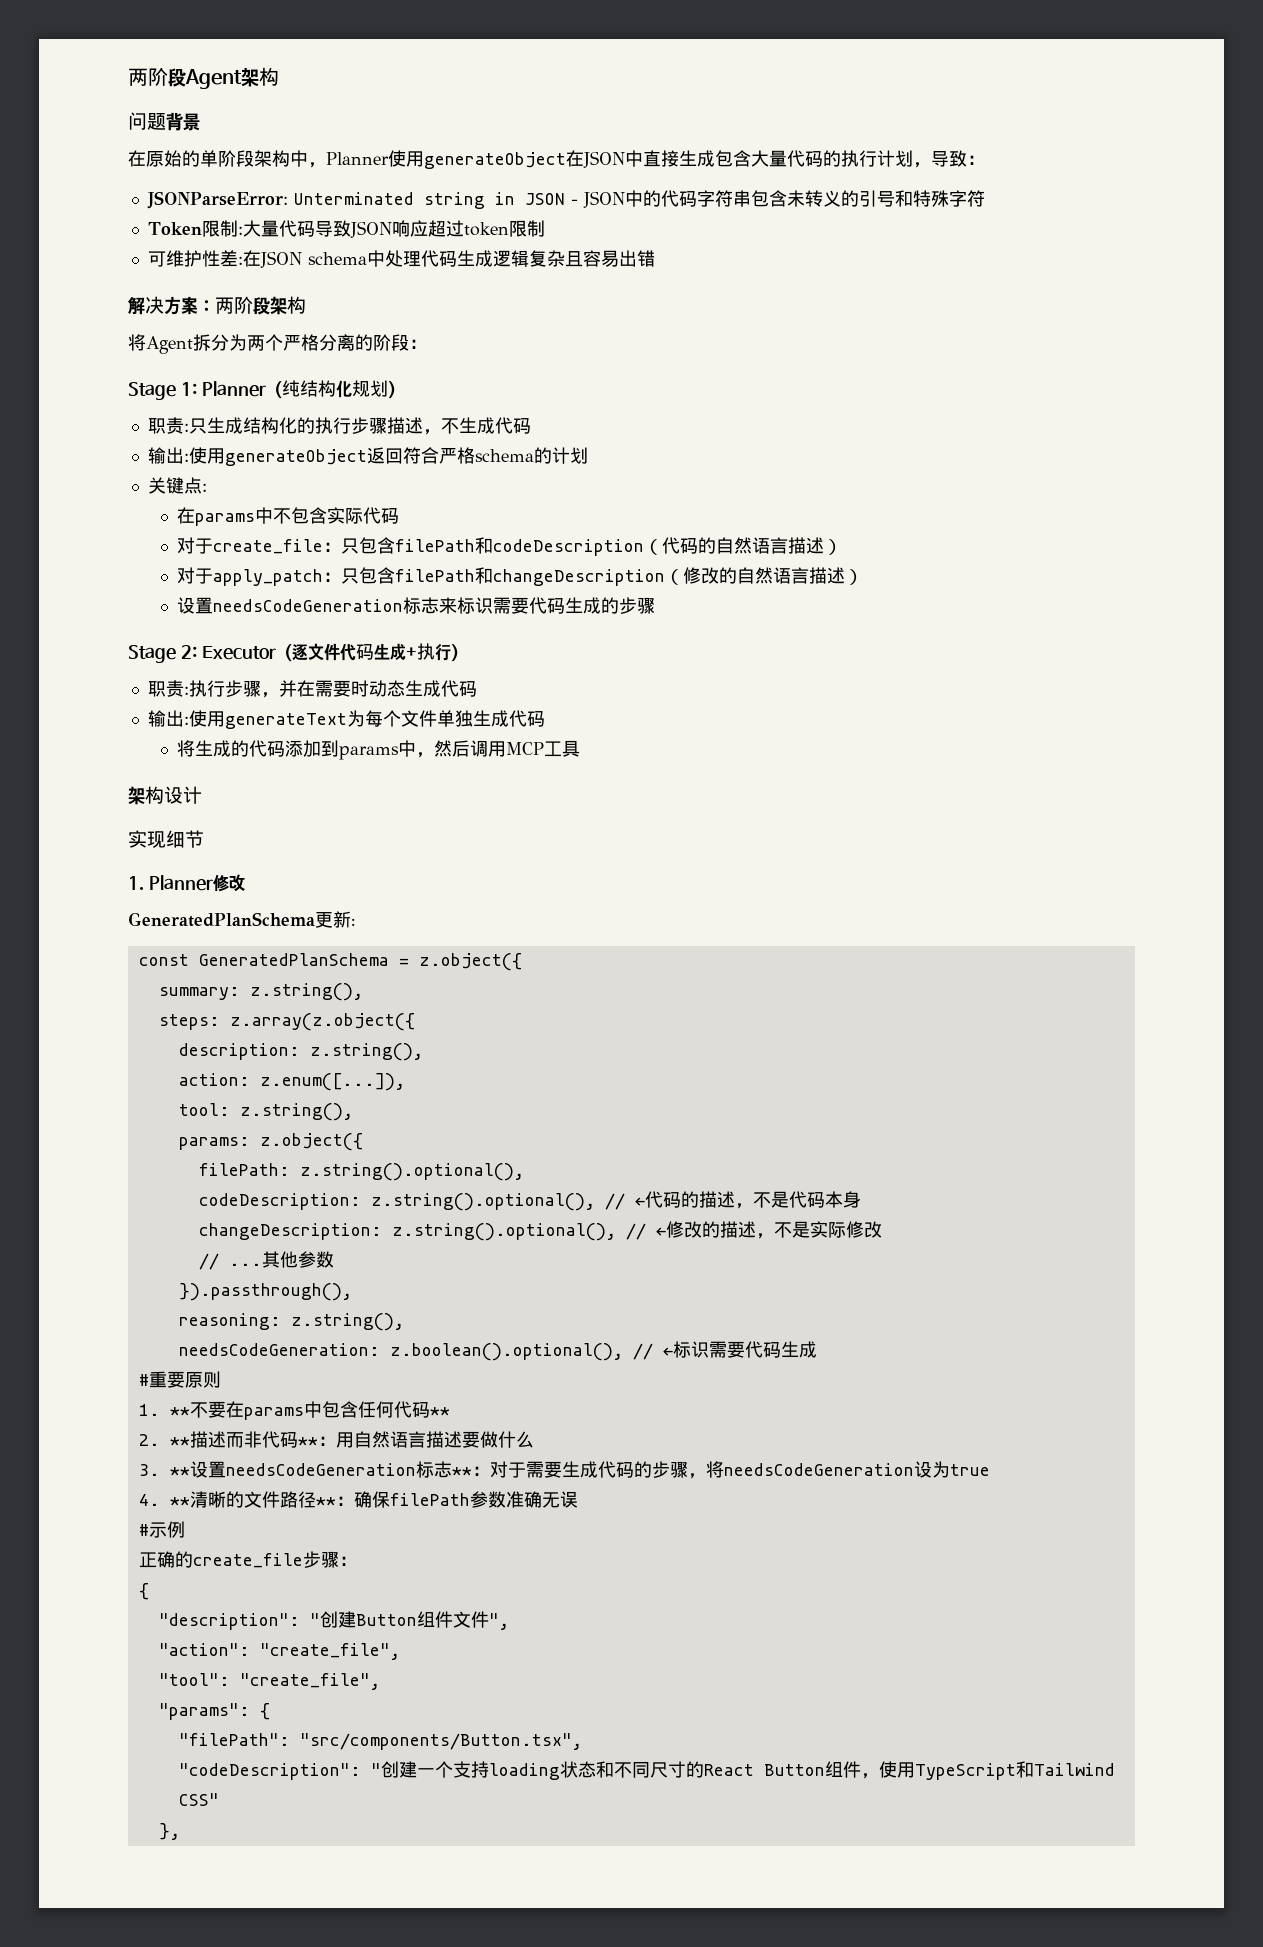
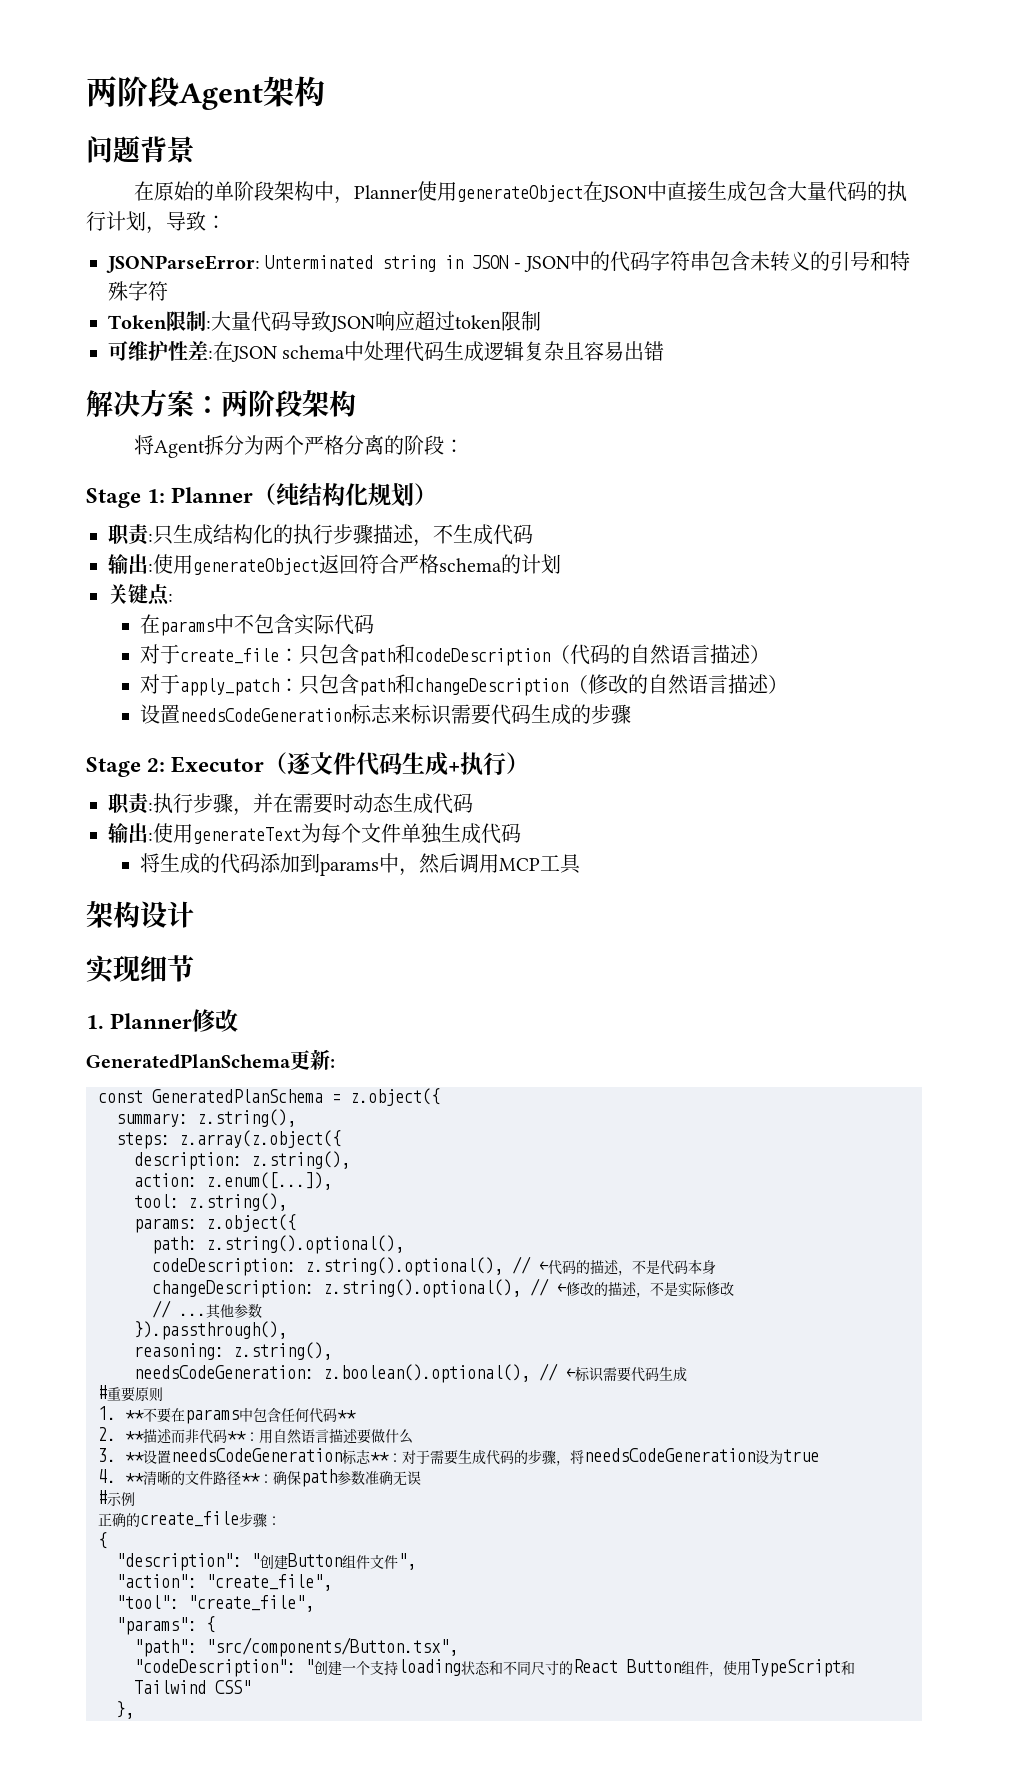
- 对于create_file：只包含filePath和codeDescription（代码的自然语言描述）
+ 对于create_file：只包含path和codeDescription（代码的自然语言描述）
- 对于apply_patch：只包含filePath和changeDescription（修改的自然语言描述）
+ 对于apply_patch：只包含path和changeDescription（修改的自然语言描述）
- filePath: z.string().optional(),
+ path: z.string().optional(),
- 4. **清晰的文件路径**：确保filePath参数准确无误
+ 4. **清晰的文件路径**：确保path参数准确无误
- "filePath": "src/components/Button.tsx",
+ "path": "src/components/Button.tsx",

